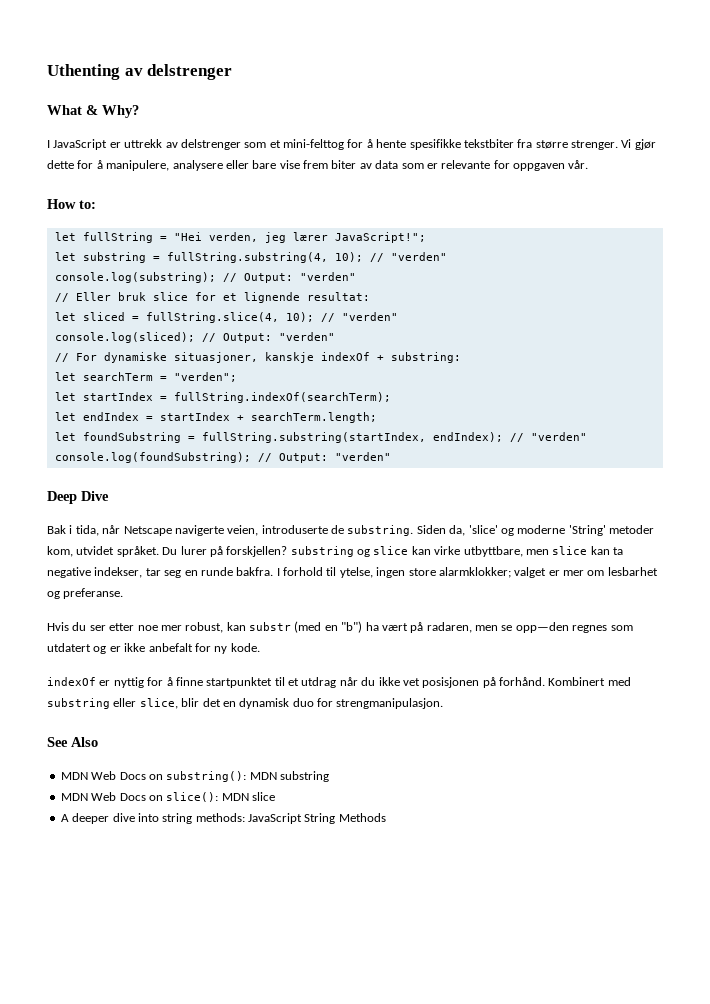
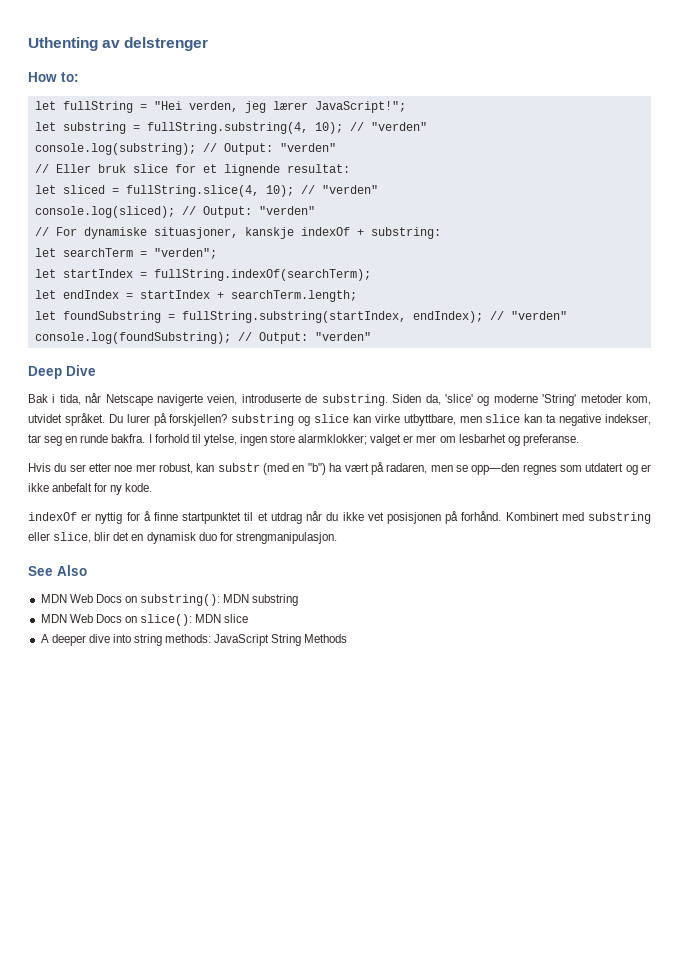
- What & Why?
- I JavaScript er uttrekk av delstrenger som et mini-felttog for å hente spesifikke tekstbiter fra større strenger. Vi gjør dette for å manipulere, analysere eller bare vise frem biter av data som er relevante for oppgaven vår.

